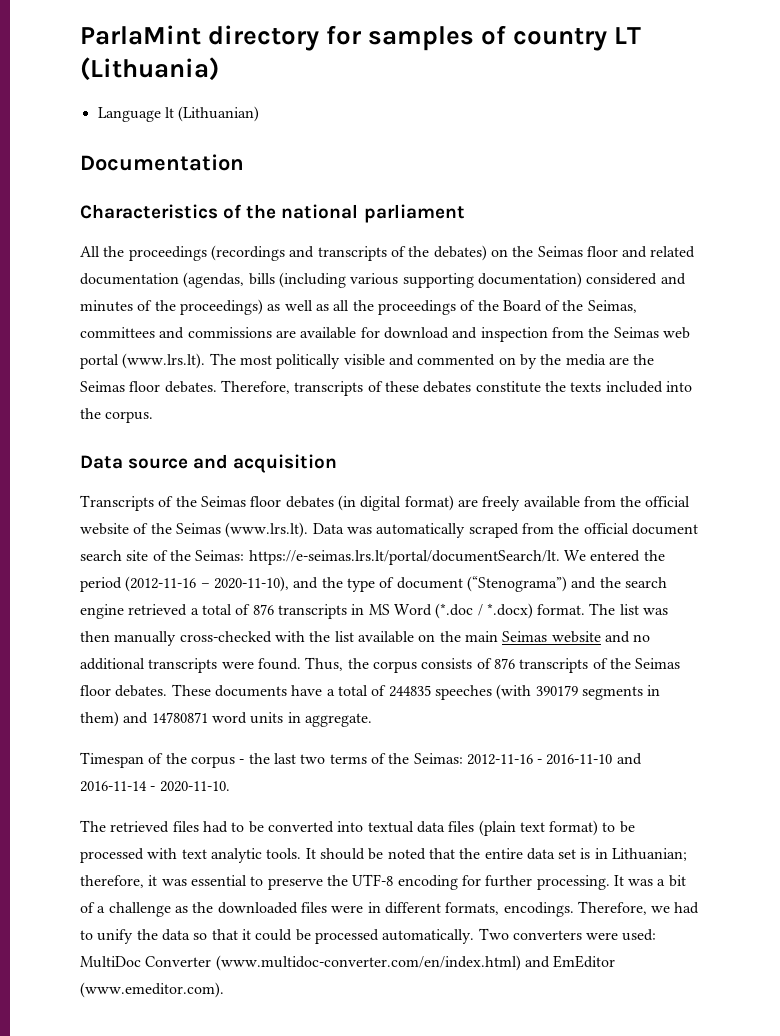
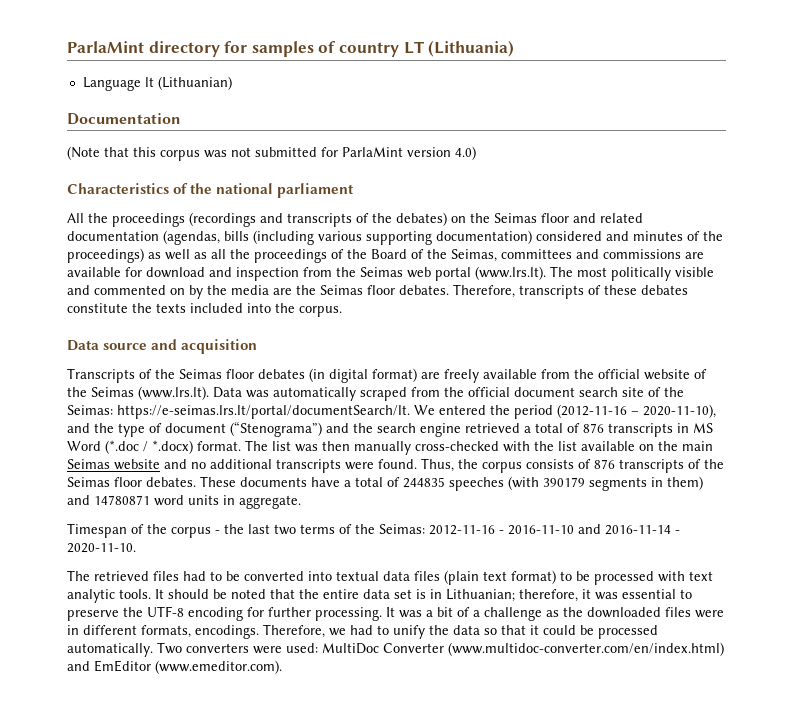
+ (Note that this corpus was not submitted for ParlaMint version 4.0)

